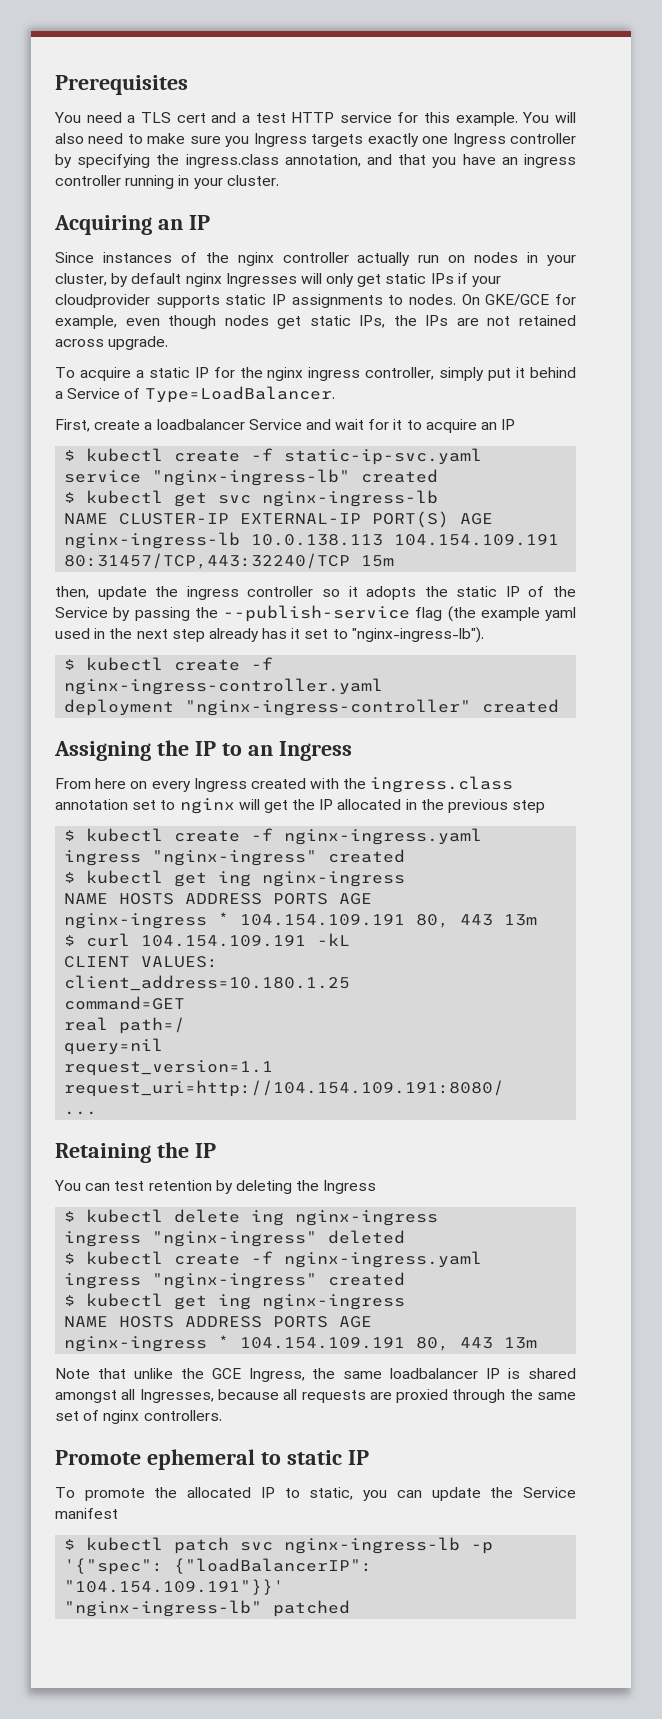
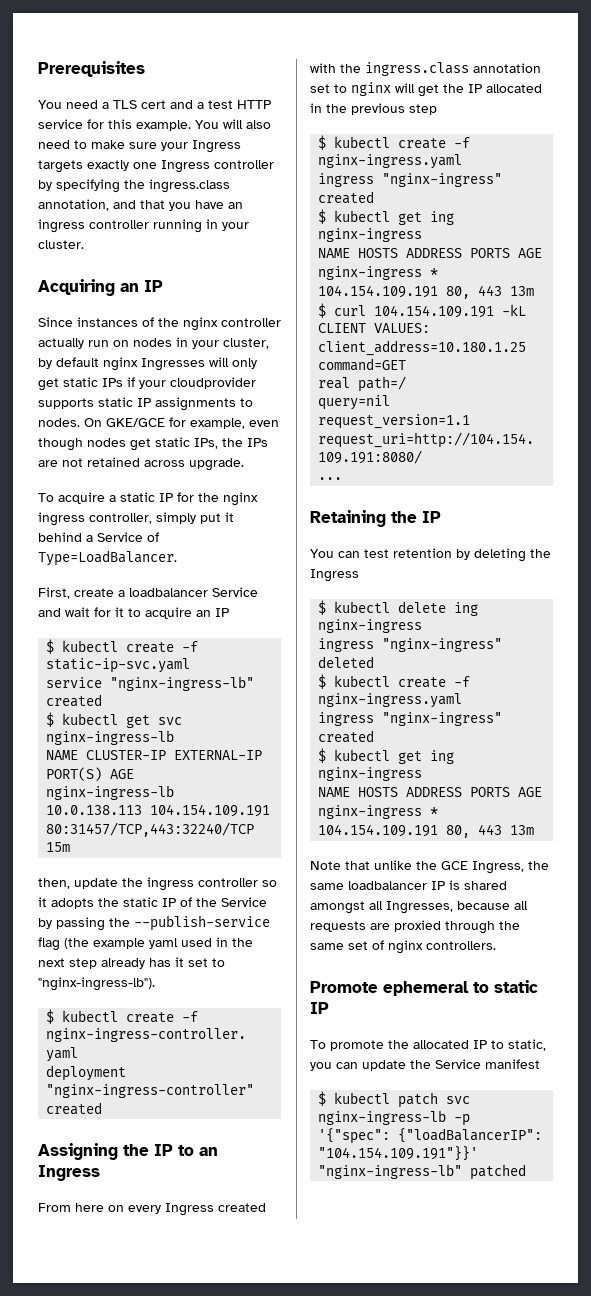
- You will also need to make sure you Ingress targets exactly one Ingress controller by specifying the ingress.class annotation, and that you have an ingress controller running in your cluster.
+ You will also need to make sure your Ingress targets exactly one Ingress controller by specifying the ingress.class annotation, and that you have an ingress controller running in your cluster.

